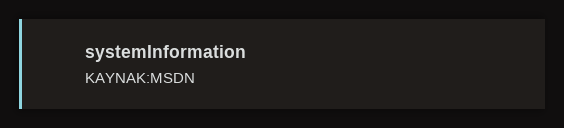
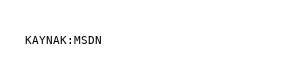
- systemInformation

